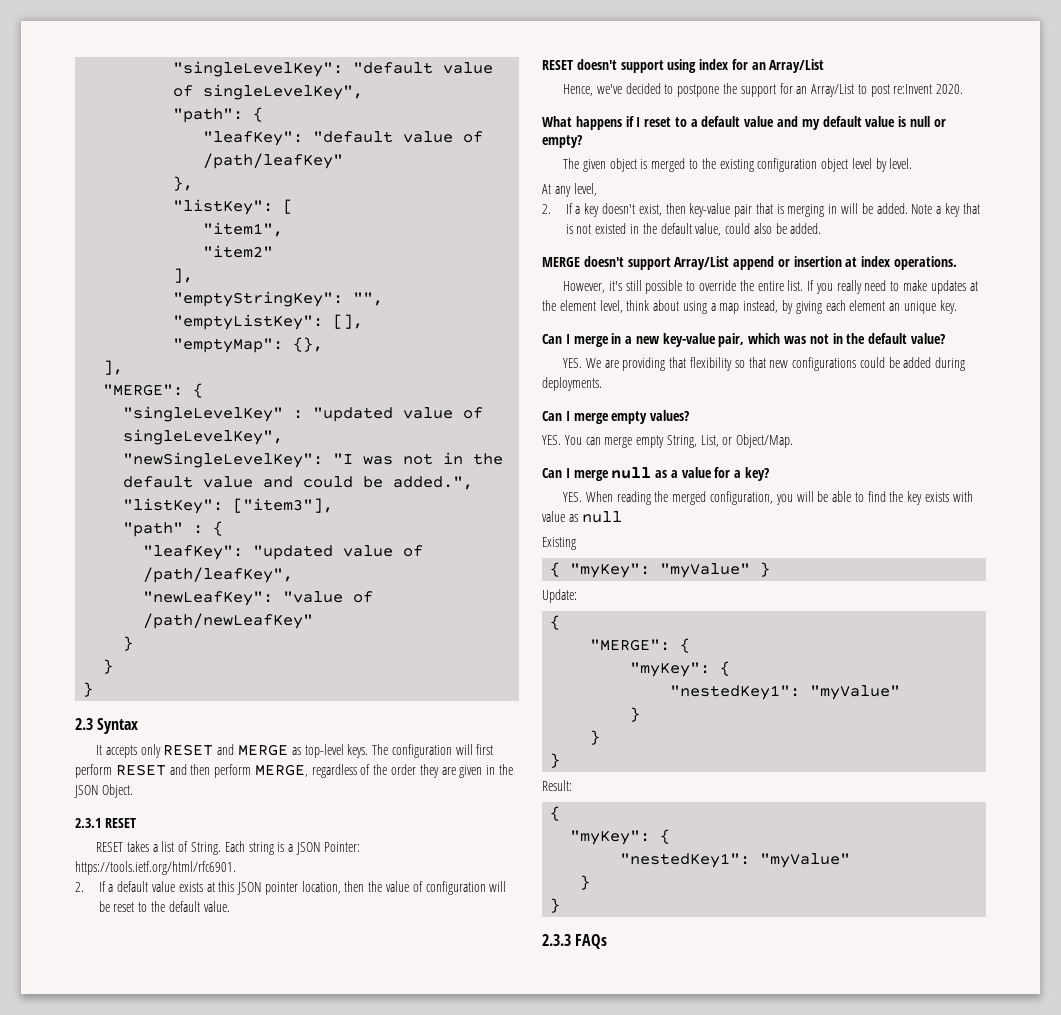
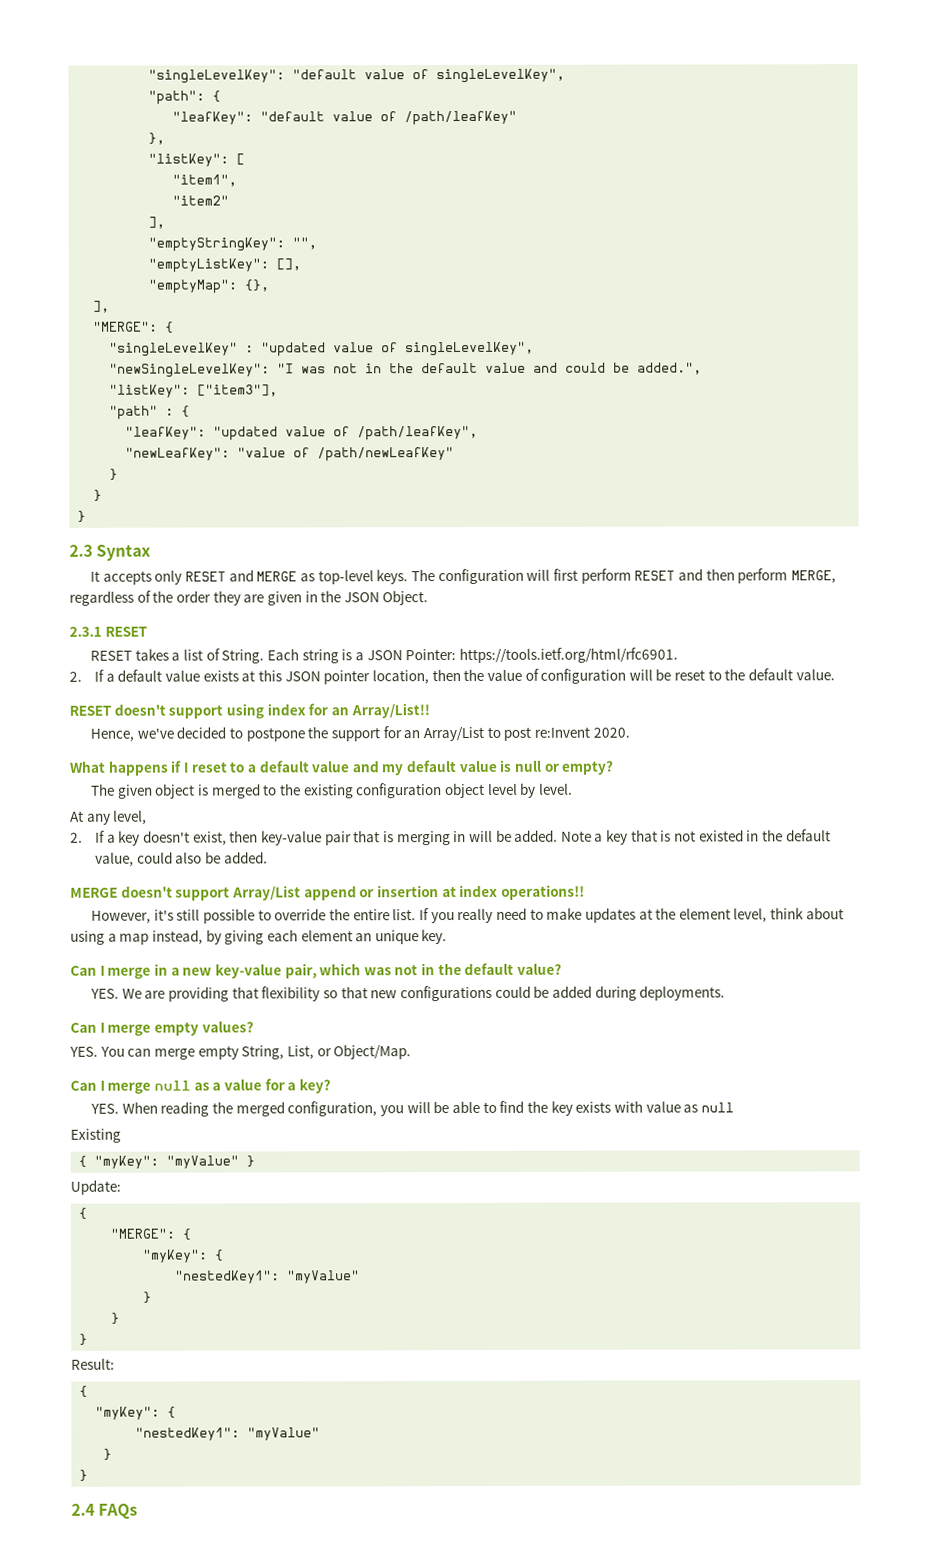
- RESET doesn't support using index for an Array/List
+ RESET doesn't support using index for an Array/List!!
- MERGE doesn't support Array/List append or insertion at index operations.
+ MERGE doesn't support Array/List append or insertion at index operations!!
- 2.3.3 FAQs
+ 2.4 FAQs

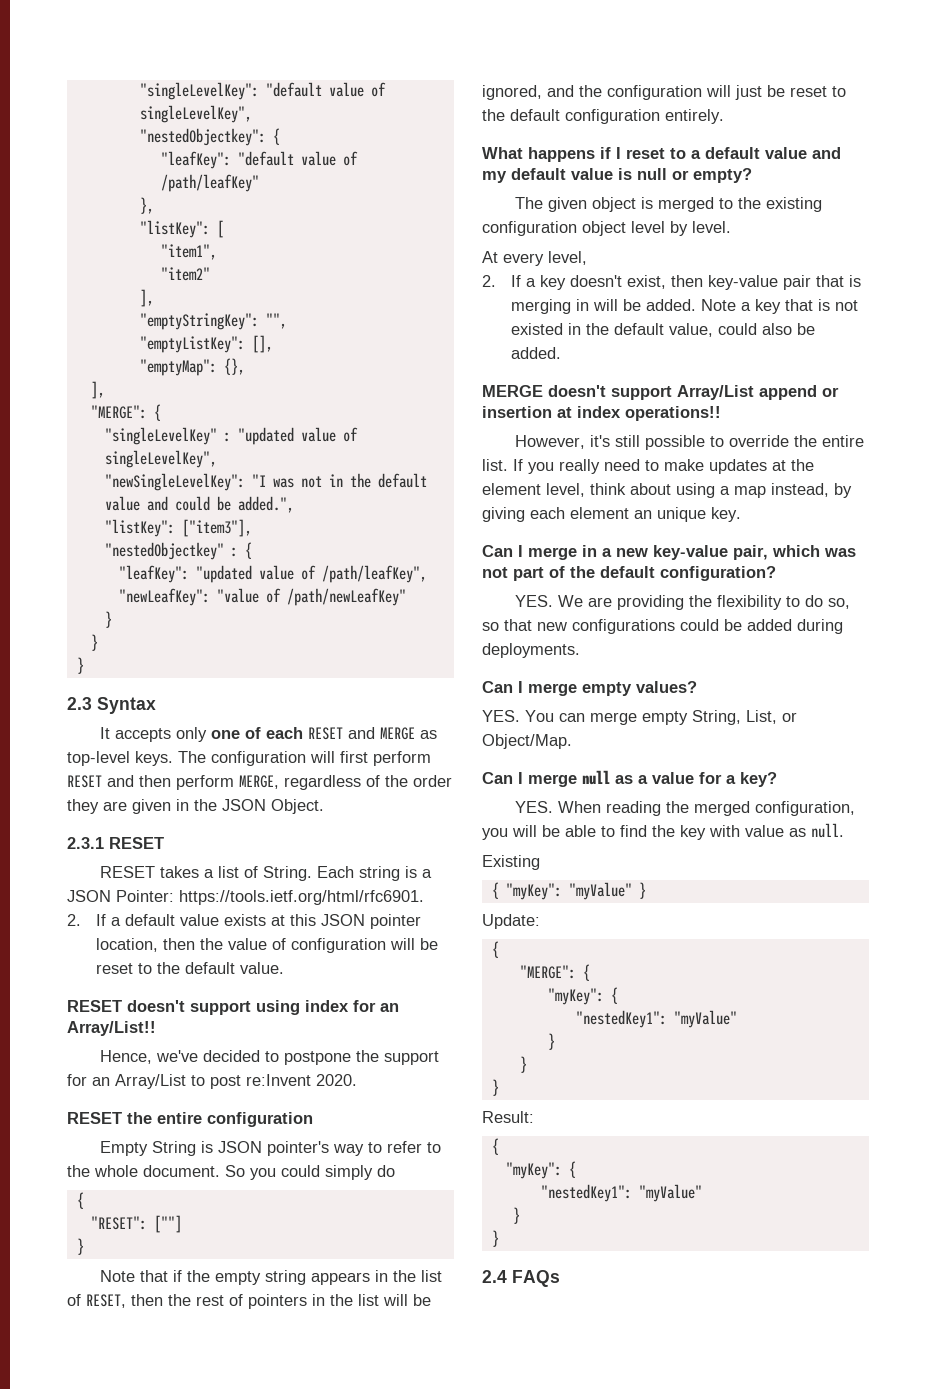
- "path": {
+ "nestedObjectkey": {
- "path" : {
+ "nestedObjectkey" : {
- It accepts only RESET and MERGE as top-level keys.
+ It accepts only one of each RESET and MERGE as top-level keys.
+ RESET the entire configuration
+ Empty String is JSON pointer's way to refer to the whole document. So you could simply do
+ {
+ "RESET": [""]
+ }
+ Note that if the empty string appears in the list of RESET, then the rest of pointers in the list will be ignored, and the configuration will just be reset to the default configuration entirely.
- At any level,
+ At every level,
- Can I merge in a new key-value pair, which was not in the default value?
+ Can I merge in a new key-value pair, which was not part of the default configuration?
- YES. We are providing that flexibility so that new configurations could be added during deployments.
+ YES. We are providing the flexibility to do so, so that new configurations could be added during deployments.
- YES. When reading the merged configuration, you will be able to find the key exists with value as null
+ YES. When reading the merged configuration, you will be able to find the key with value as null.

